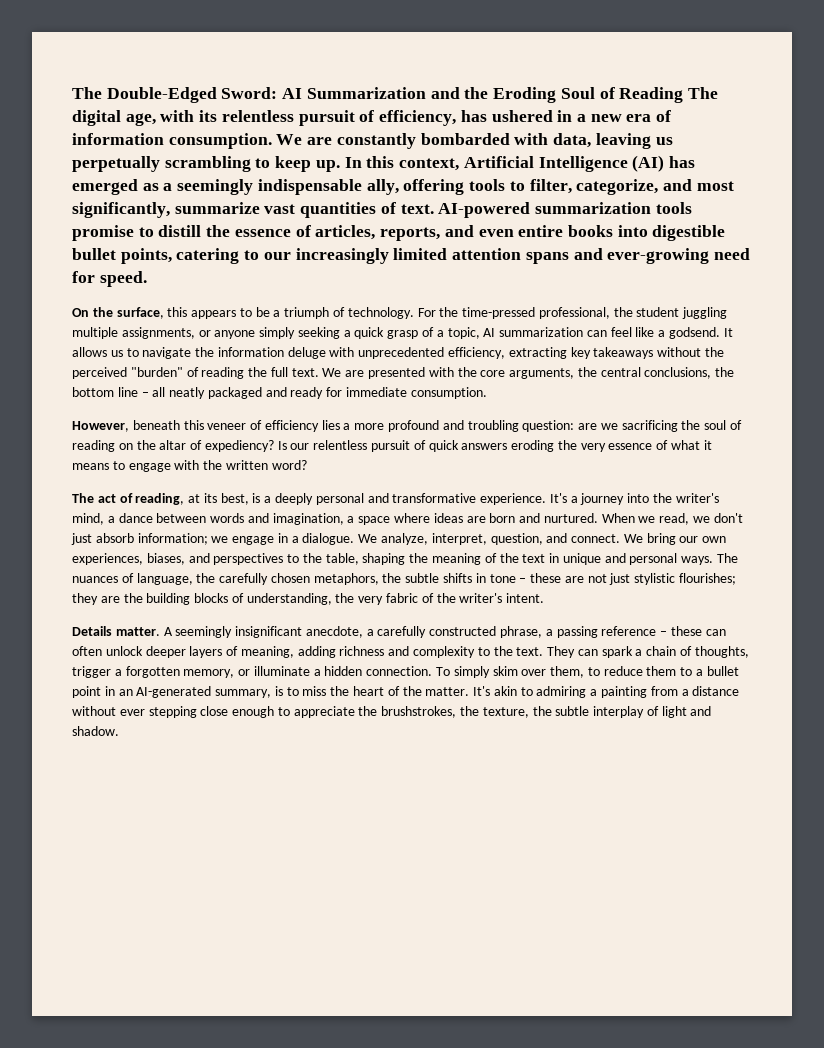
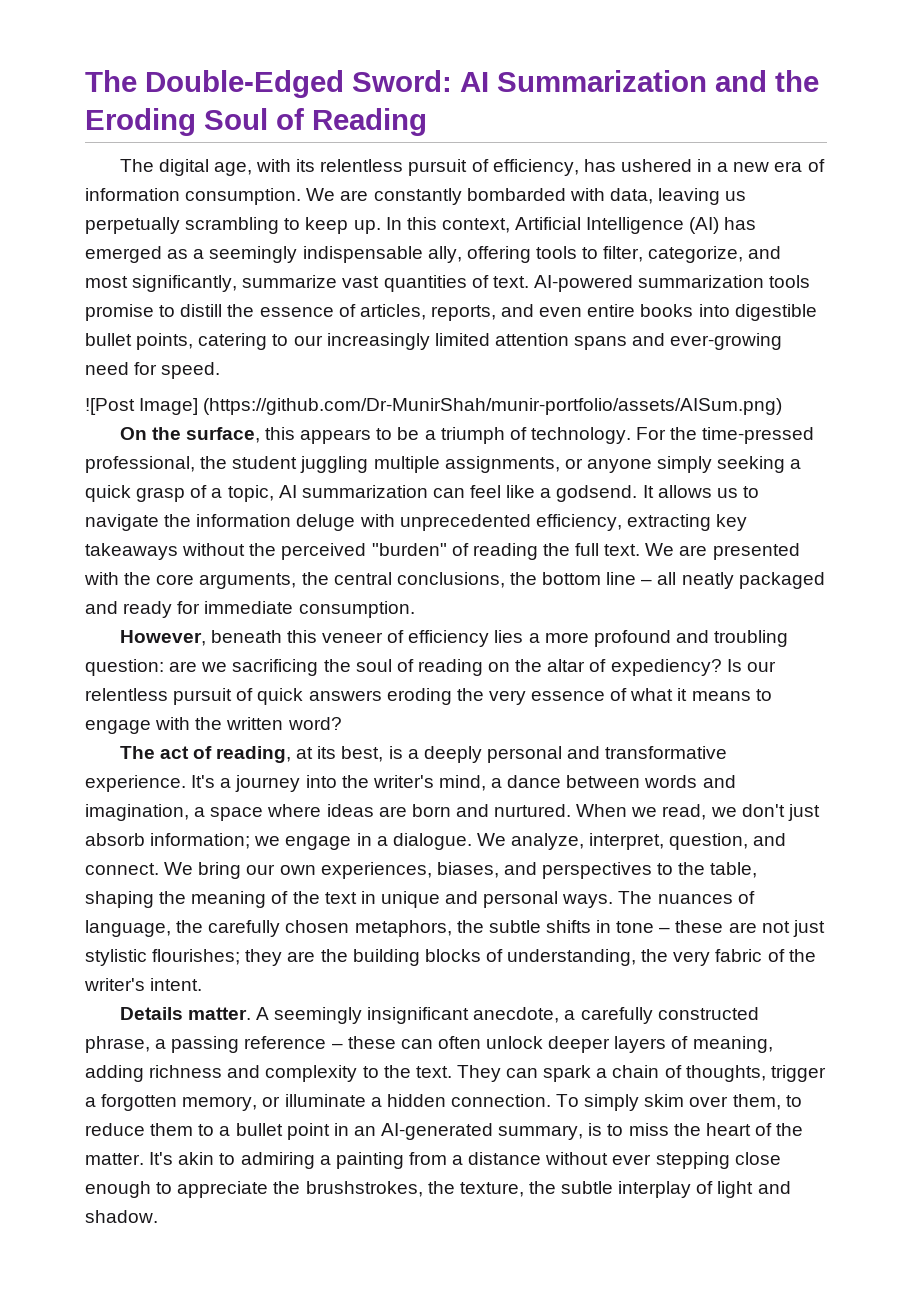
- The Double-Edged Sword: AI Summarization and the Eroding Soul of Reading The digital age, with its relentless pursuit of efficiency, has ushered in a new era of information consumption.
+ The Double-Edged Sword: AI Summarization and the Eroding Soul of Reading
+ The digital age, with its relentless pursuit of efficiency, has ushered in a new era of information consumption.
+ ![Post Image] (https://github.com/Dr-MunirShah/munir-portfolio/assets/AISum.png)

